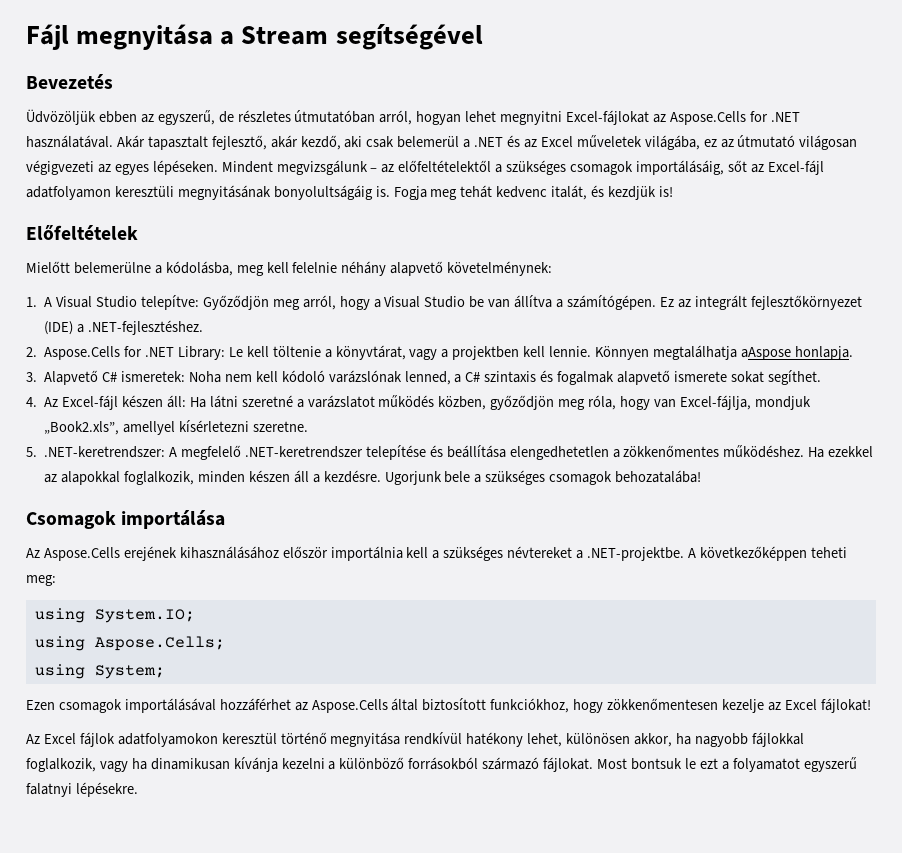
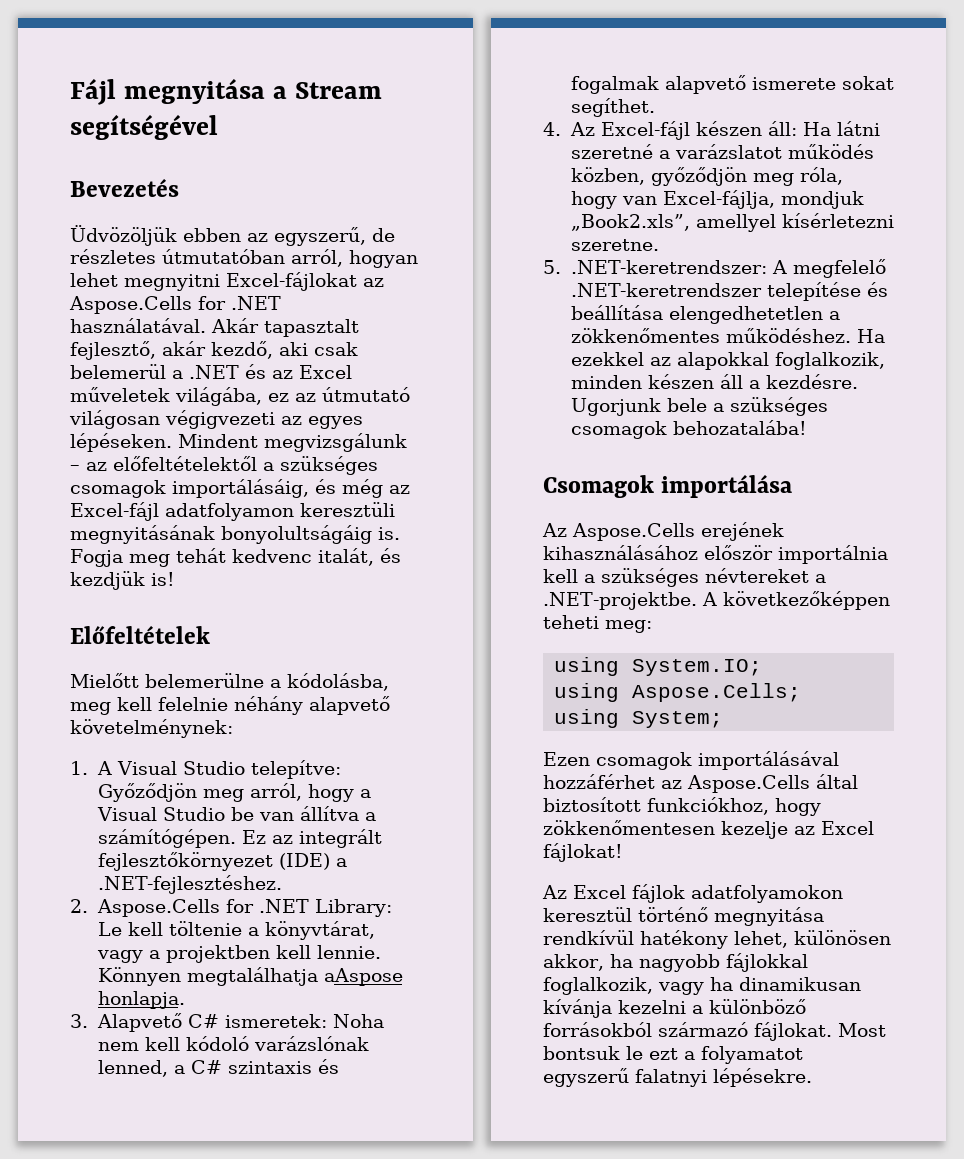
- Mindent megvizsgálunk – az előfeltételektől a szükséges csomagok importálásáig, sőt az Excel-fájl adatfolyamon keresztüli megnyitásának bonyolultságáig is.
+ Mindent megvizsgálunk – az előfeltételektől a szükséges csomagok importálásáig, és még az Excel-fájl adatfolyamon keresztüli megnyitásának bonyolultságáig is.

